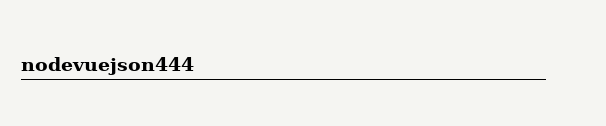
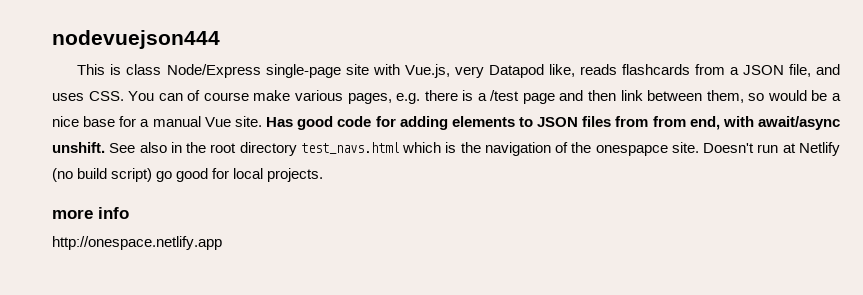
+ This is class Node/Express single-page site with Vue.js, very Datapod like, reads flashcards from a JSON file, and uses CSS. You can of course make various pages, e.g. there is a /test page and then link between them, so would be a nice base for a manual Vue site. Has good code for adding elements to JSON files from from end, with await/async unshift. See also in the root directory test_navs.html which is the navigation of the onespapce site. Doesn't run at Netlify (no build script) go good for local projects.
+ more info
+ http://onespace.netlify.app

